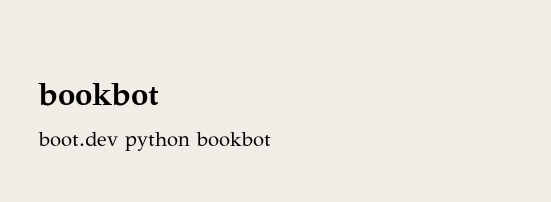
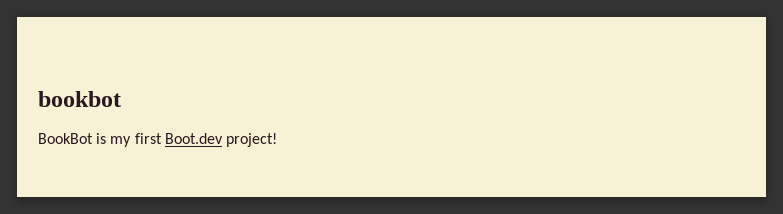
- boot.dev python bookbot
+ BookBot is my first Boot.dev project!

